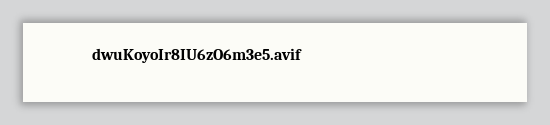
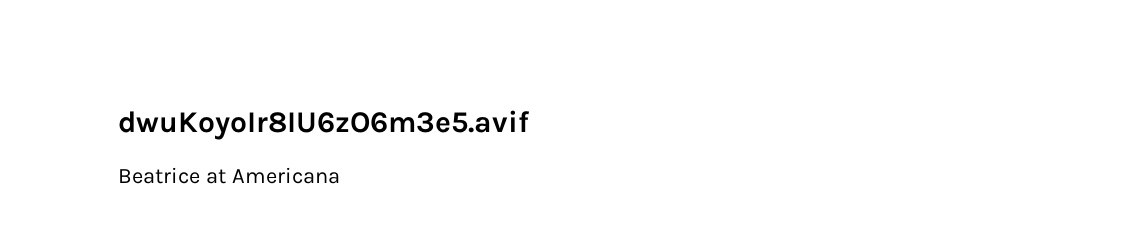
+ Beatrice at Americana

